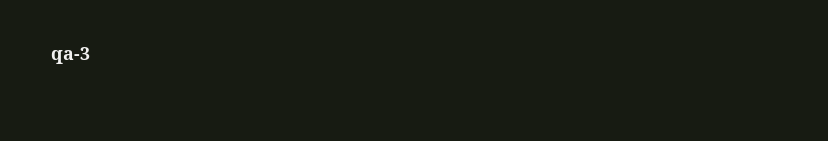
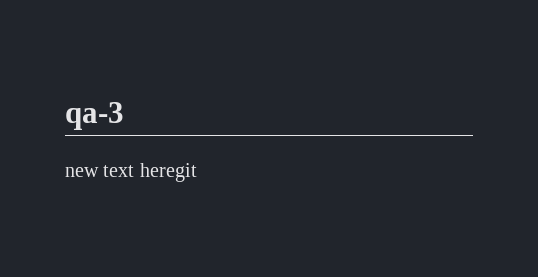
+ new text heregit

